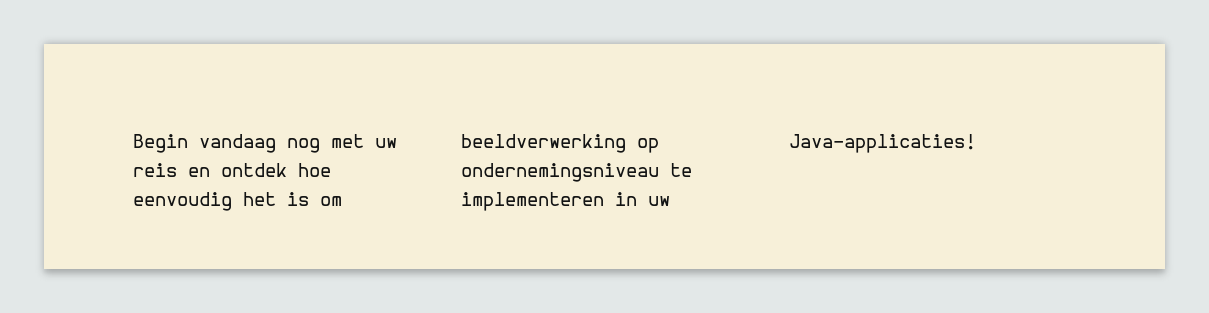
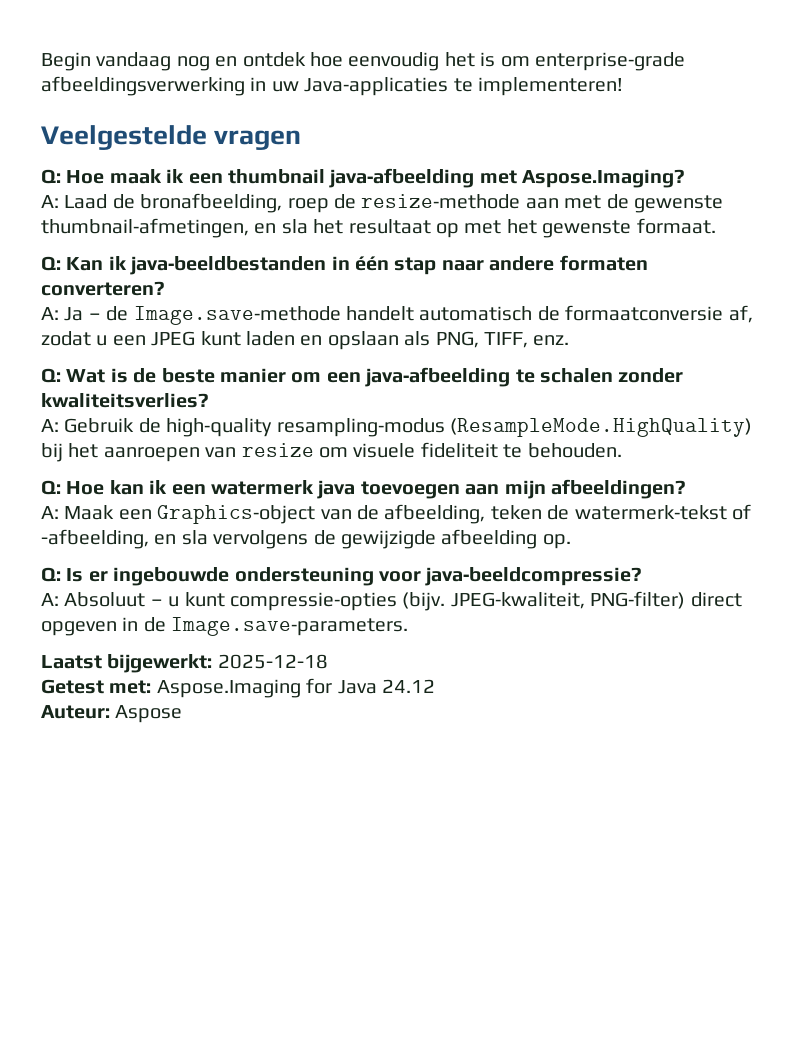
- Begin vandaag nog met uw reis en ontdek hoe eenvoudig het is om beeldverwerking op ondernemingsniveau te implementeren in uw Java-applicaties!
+ Begin vandaag nog en ontdek hoe eenvoudig het is om enterprise‑grade afbeeldingsverwerking in uw Java‑applicaties te implementeren!
+ Veelgestelde vragen
+ Q: Hoe maak ik een thumbnail java‑afbeelding met Aspose.Imaging?
+ A: Laad de bronafbeelding, roep de resize‑methode aan met de gewenste thumbnail‑afmetingen, en sla het resultaat op met het gewenste formaat.
+ Q: Kan ik java‑beeldbestanden in één stap naar andere formaten converteren?
+ A: Ja – de Image.save‑methode handelt automatisch de formaatconversie af, zodat u een JPEG kunt laden en opslaan als PNG, TIFF, enz.
+ Q: Wat is de beste manier om een java‑afbeelding te schalen zonder kwaliteitsverlies?
+ A: Gebruik de high‑quality resampling‑modus (ResampleMode.HighQuality) bij het aanroepen van resize om visuele fideliteit te behouden.
+ Q: Hoe kan ik een watermerk java toevoegen aan mijn afbeeldingen?
+ A: Maak een Graphics‑object van de afbeelding, teken de watermerk‑tekst of -afbeelding, en sla vervolgens de gewijzigde afbeelding op.
+ Q: Is er ingebouwde ondersteuning voor java‑beeldcompressie?
+ A: Absoluut – u kunt compressie‑opties (bijv. JPEG‑kwaliteit, PNG‑filter) direct opgeven in de Image.save‑parameters.
+ Laatst bijgewerkt: 2025-12-18
+ Getest met: Aspose.Imaging for Java 24.12
+ Auteur: Aspose

